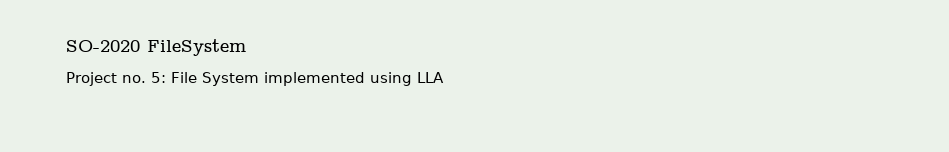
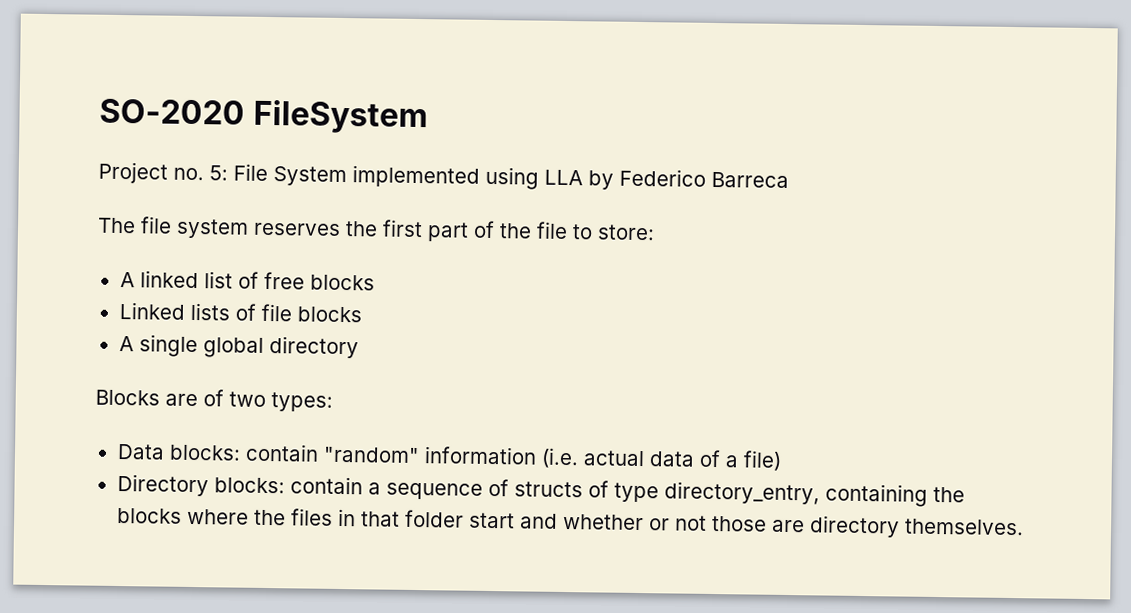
- Project no. 5: File System implemented using LLA
+ Project no. 5: File System implemented using LLA by Federico Barreca
+ The file system reserves the first part of the file to store:
+ A linked list of free blocks
+ Linked lists of file blocks
+ A single global directory
+ Blocks are of two types:
+ Data blocks: contain "random" information (i.e. actual data of a file)
+ Directory blocks: contain a sequence of structs of type directory_entry, containing the blocks where the files in that folder start and whether or not those are directory themselves.

